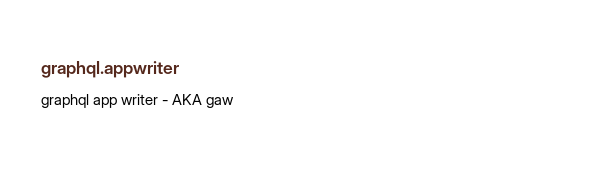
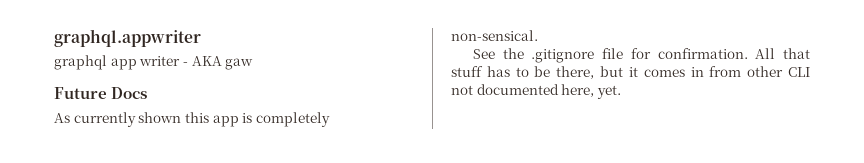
+ Future Docs
+ As currently shown this app is completely non-sensical.
+ See the .gitignore file for confirmation. All that stuff has to be there, but it comes in from other CLI not documented here, yet.

